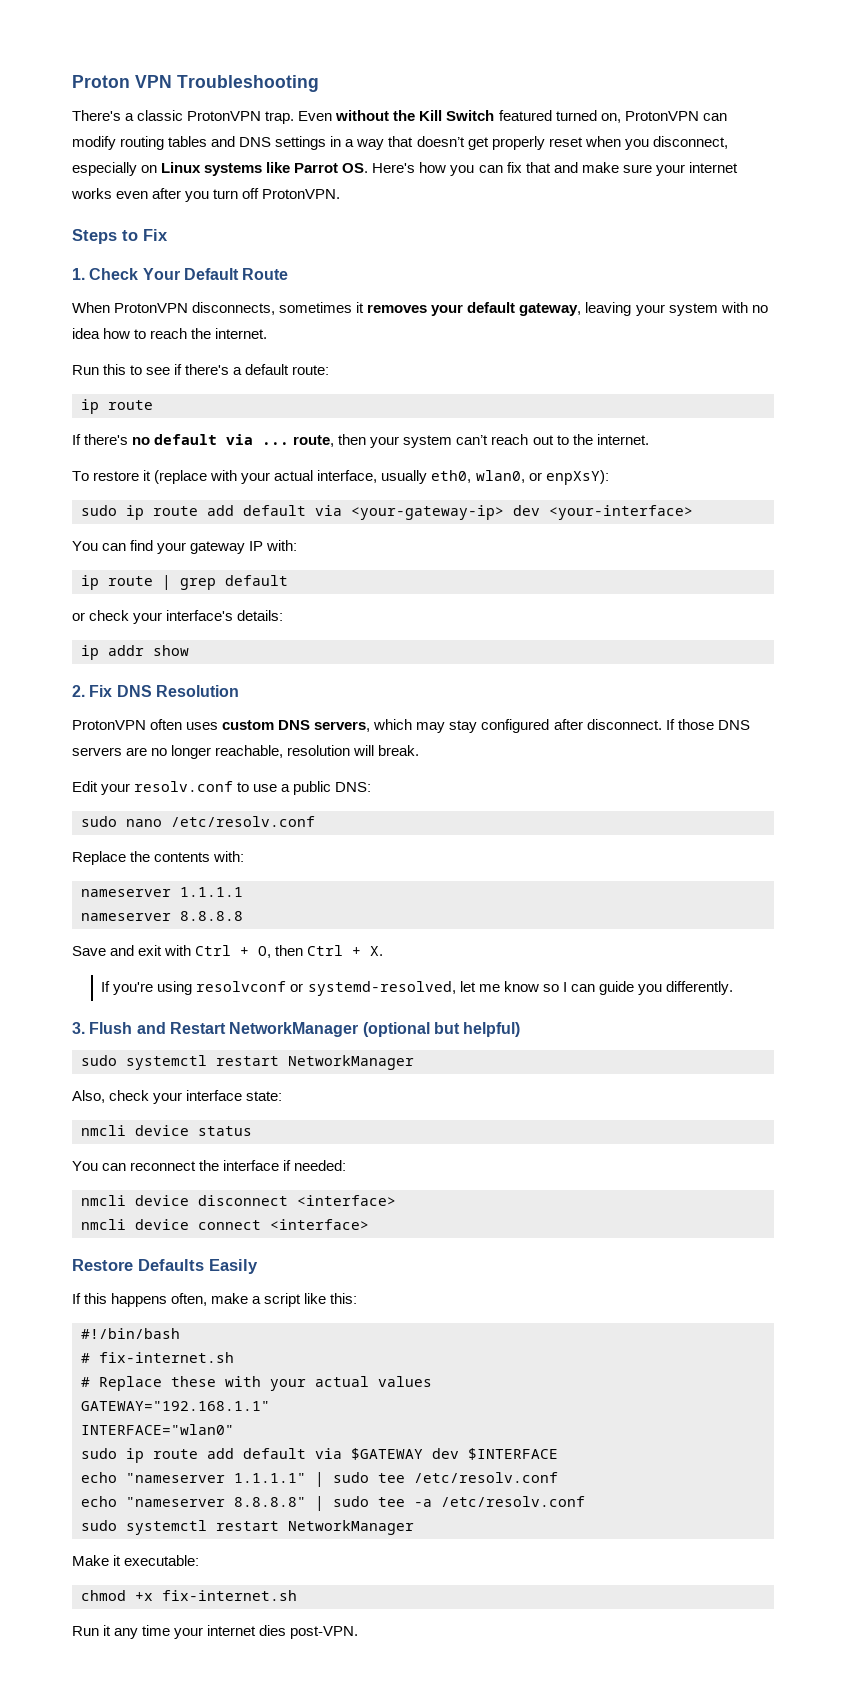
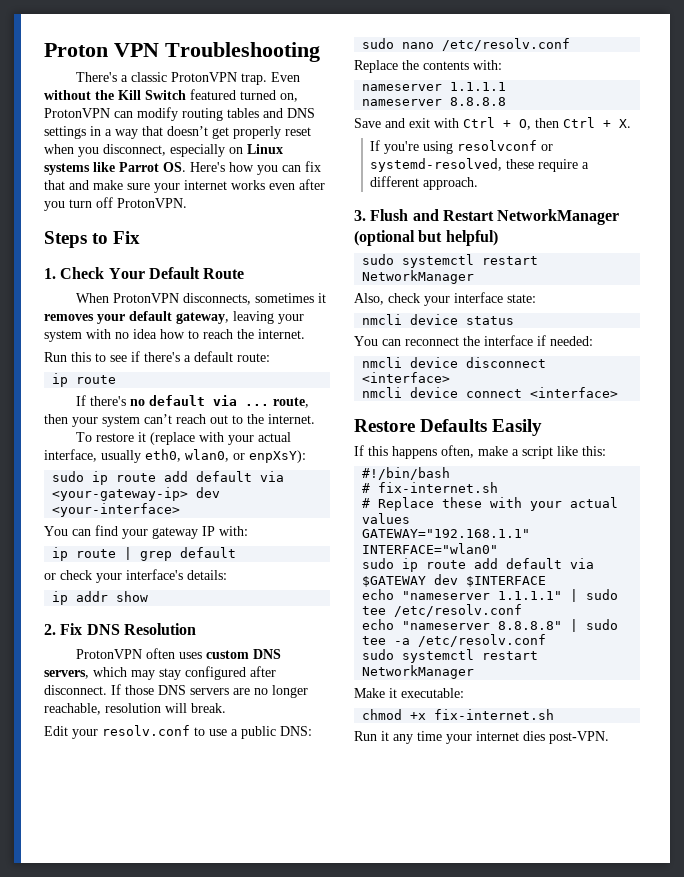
- If you're using resolvconf or systemd-resolved, let me know so I can guide you differently.
+ If you're using resolvconf or systemd-resolved, these require a different approach.

